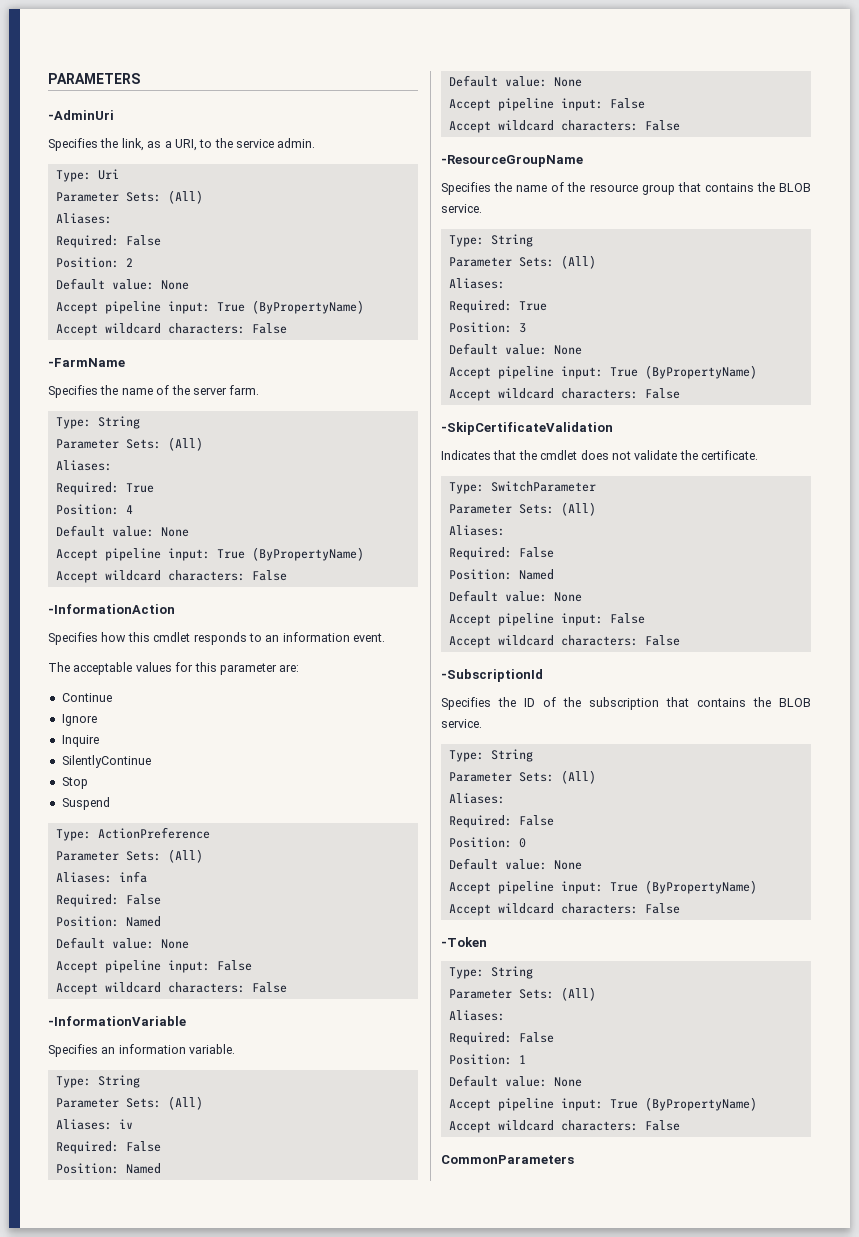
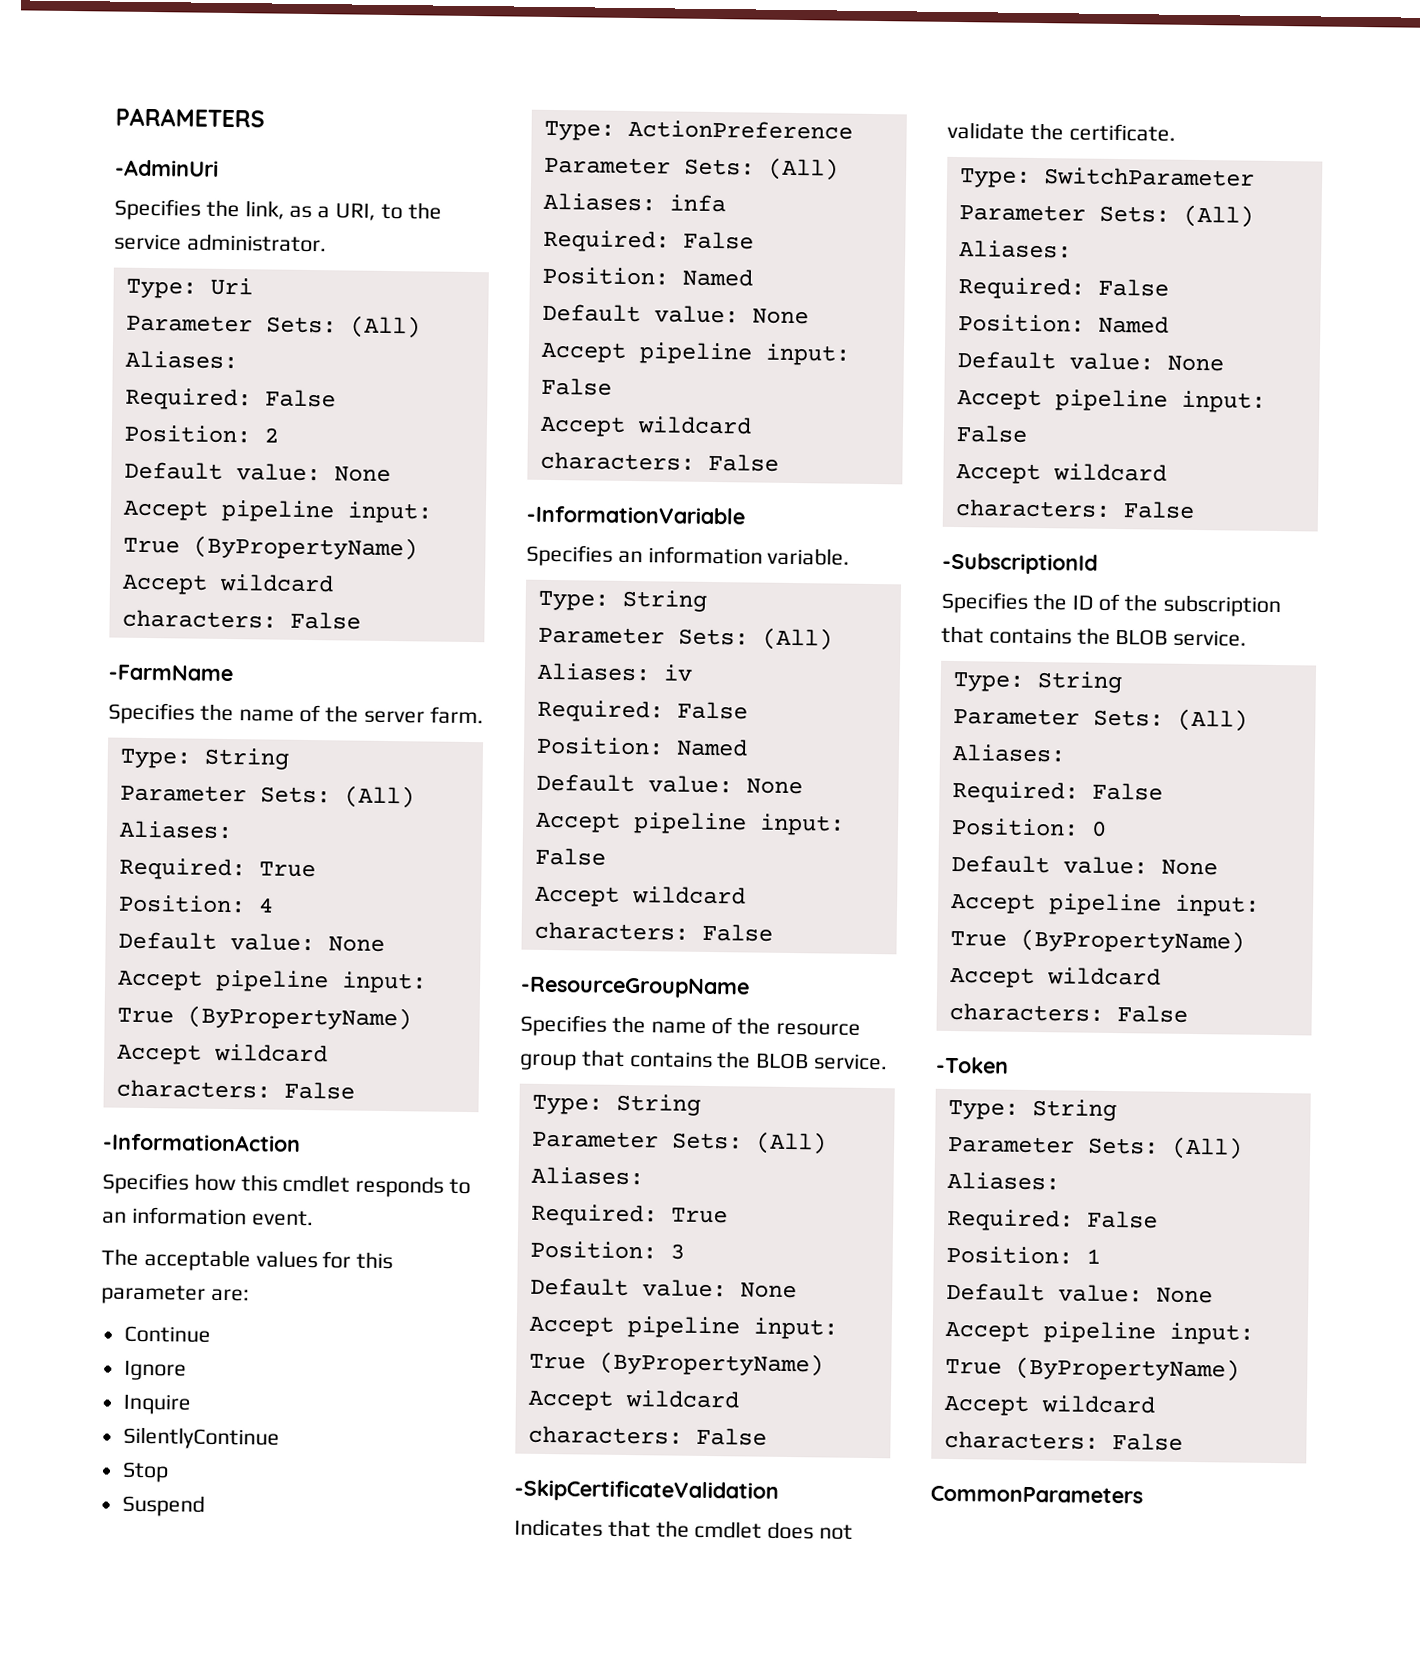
- Specifies the link, as a URI, to the service admin.
+ Specifies the link, as a URI, to the service administrator.

